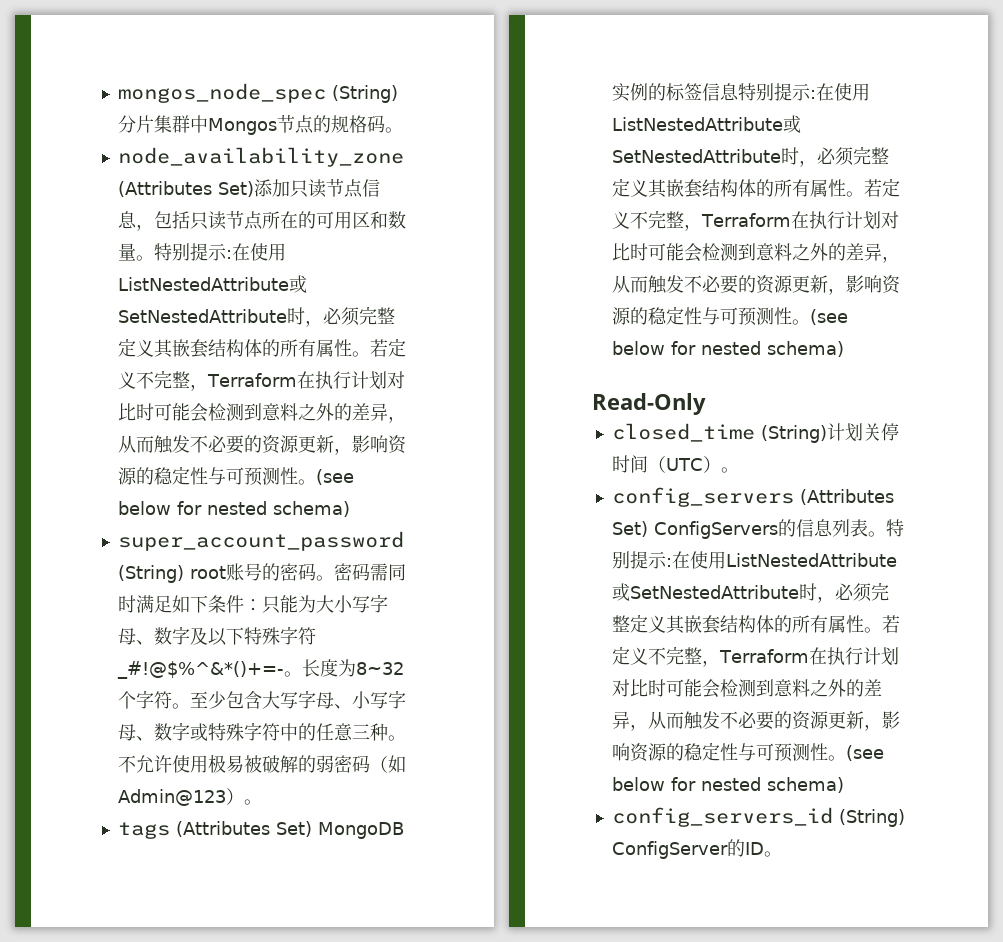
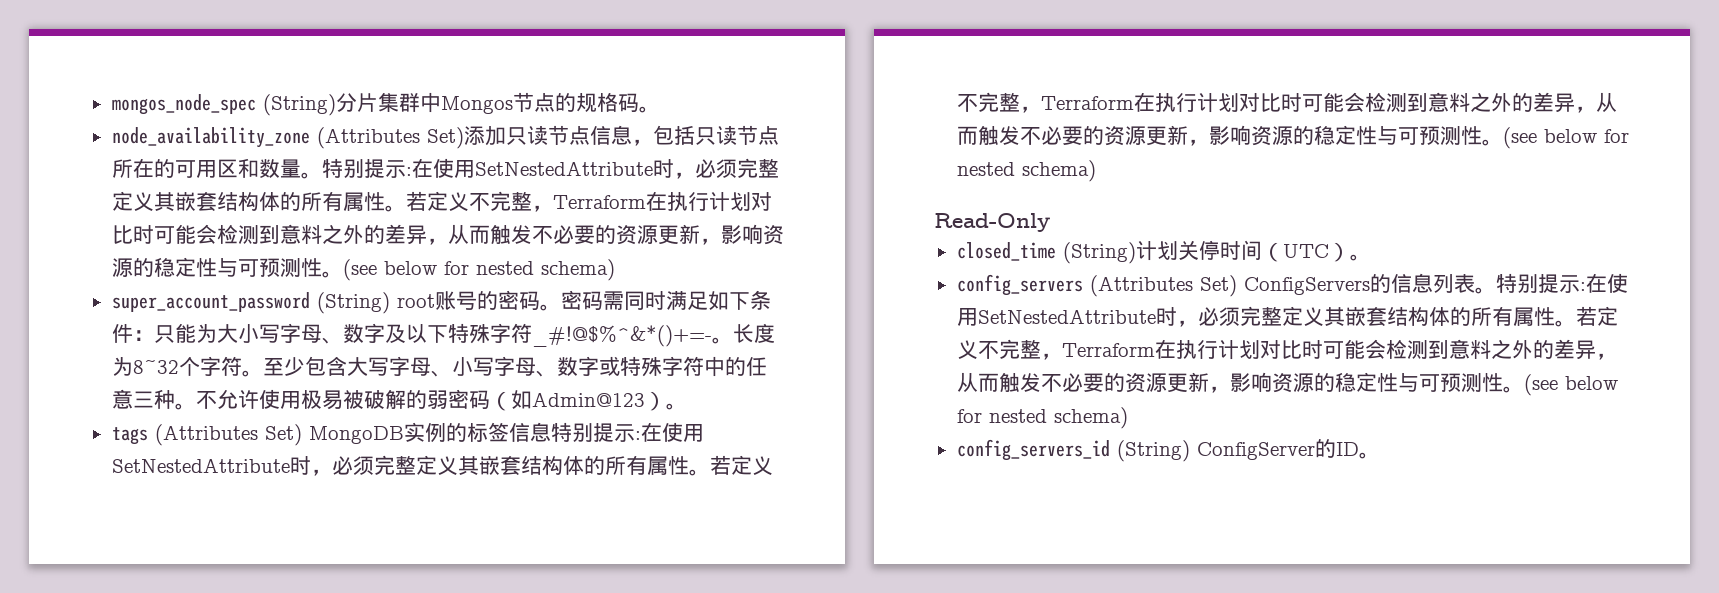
- node_availability_zone (Attributes Set)添加只读节点信息，包括只读节点所在的可用区和数量。特别提示:在使用ListNestedAttribute或SetNestedAttribute时，必须完整定义其嵌套结构体的所有属性。
+ node_availability_zone (Attributes Set)添加只读节点信息，包括只读节点所在的可用区和数量。特别提示:在使用SetNestedAttribute时，必须完整定义其嵌套结构体的所有属性。
- tags (Attributes Set) MongoDB实例的标签信息特别提示:在使用ListNestedAttribute或SetNestedAttribute时，必须完整定义其嵌套结构体的所有属性。
+ tags (Attributes Set) MongoDB实例的标签信息特别提示:在使用SetNestedAttribute时，必须完整定义其嵌套结构体的所有属性。
- config_servers (Attributes Set) ConfigServers的信息列表。特别提示:在使用ListNestedAttribute或SetNestedAttribute时，必须完整定义其嵌套结构体的所有属性。
+ config_servers (Attributes Set) ConfigServers的信息列表。特别提示:在使用SetNestedAttribute时，必须完整定义其嵌套结构体的所有属性。

